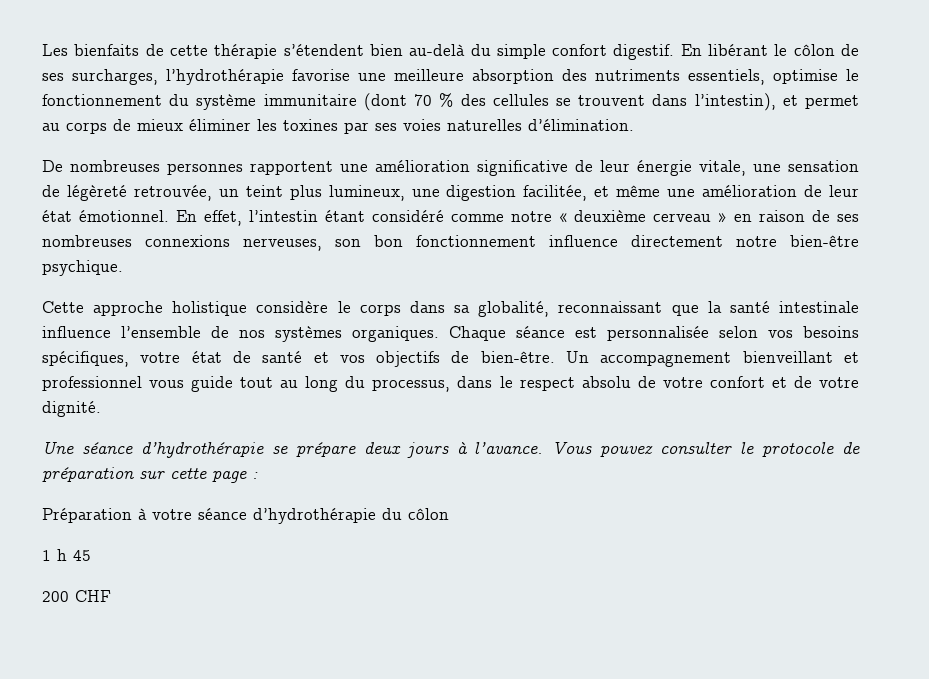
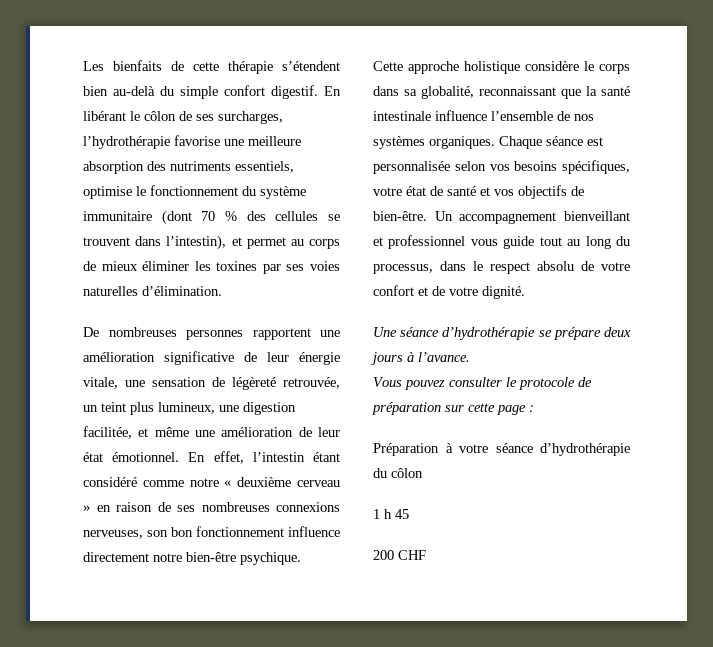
- Une séance d’hydrothérapie se prépare deux jours à l’avance. Vous pouvez consulter le protocole de préparation sur cette page :
+ Une séance d’hydrothérapie se prépare deux jours à l’avance.
+ Vous pouvez consulter le protocole de préparation sur cette page :

